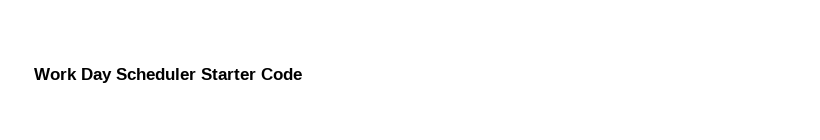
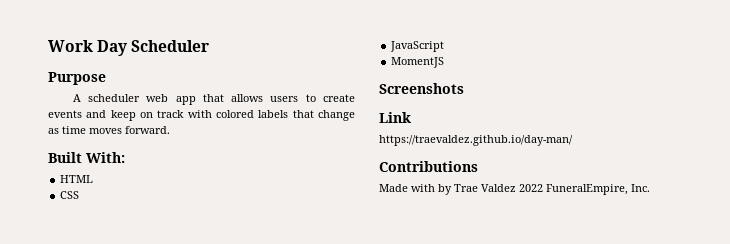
- Work Day Scheduler Starter Code
+ Work Day Scheduler
+ Purpose
+ A scheduler web app that allows users to create events and keep on track with colored labels that change as time moves forward.
+ Built With:
+ HTML
+ CSS
+ JavaScript
+ MomentJS
+ Screenshots
+ Link
+ https://traevaldez.github.io/day-man/
+ Contributions
+ Made with by Trae Valdez 2022 FuneralEmpire, Inc.

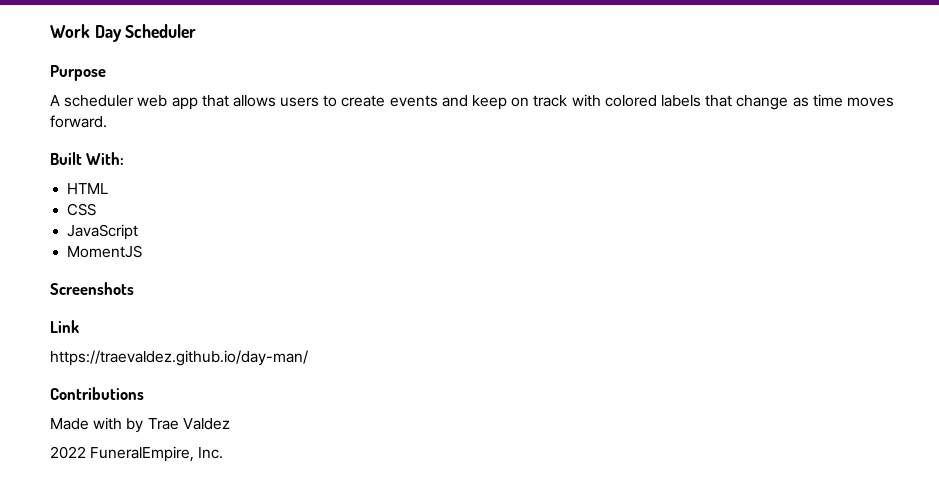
- Made with by Trae Valdez 2022 FuneralEmpire, Inc.
+ Made with by Trae Valdez
+ 2022 FuneralEmpire, Inc.

